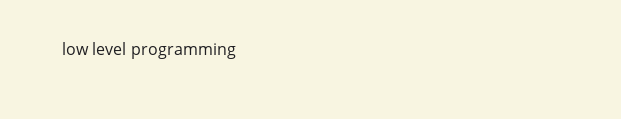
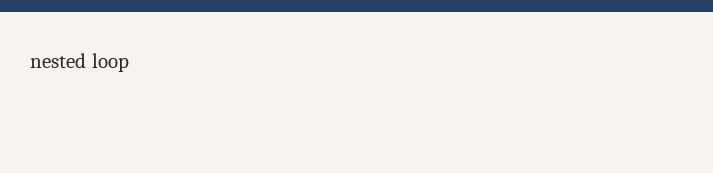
- low level programming
+ nested loop

